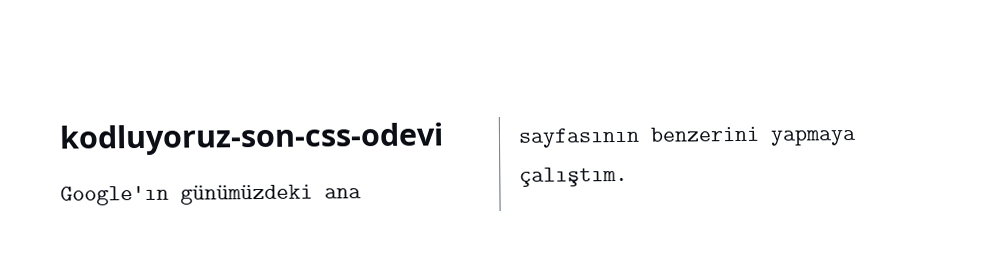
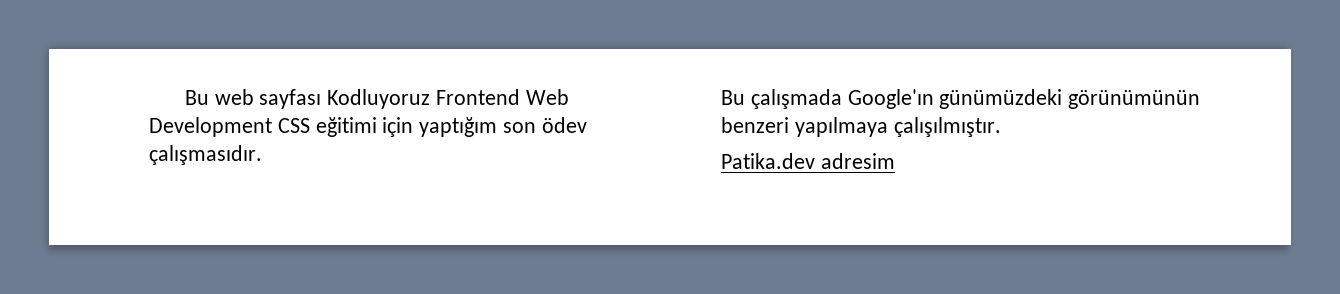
- kodluyoruz-son-css-odevi
- Google'ın günümüzdeki ana sayfasının benzerini yapmaya çalıştım.
+ Bu web sayfası Kodluyoruz Frontend Web Development CSS eğitimi için yaptığım son ödev çalışmasıdır.
+ Bu çalışmada Google'ın günümüzdeki görünümünün benzeri yapılmaya çalışılmıştır.
+ Patika.dev adresim

